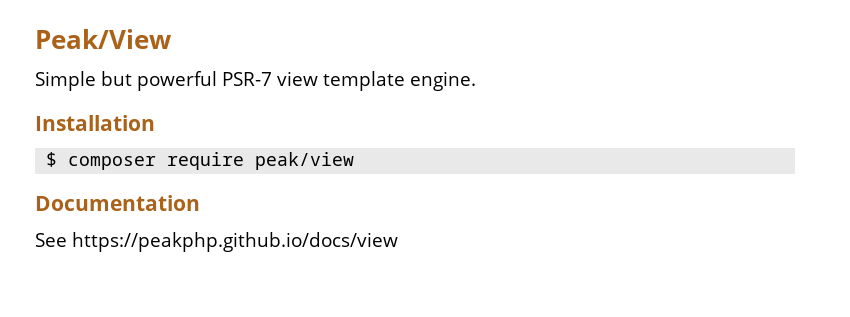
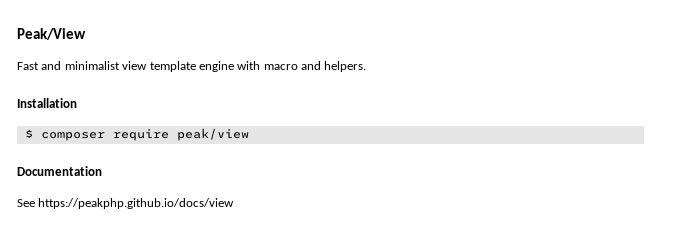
- Simple but powerful PSR-7 view template engine.
+ Fast and minimalist view template engine with macro and helpers.

